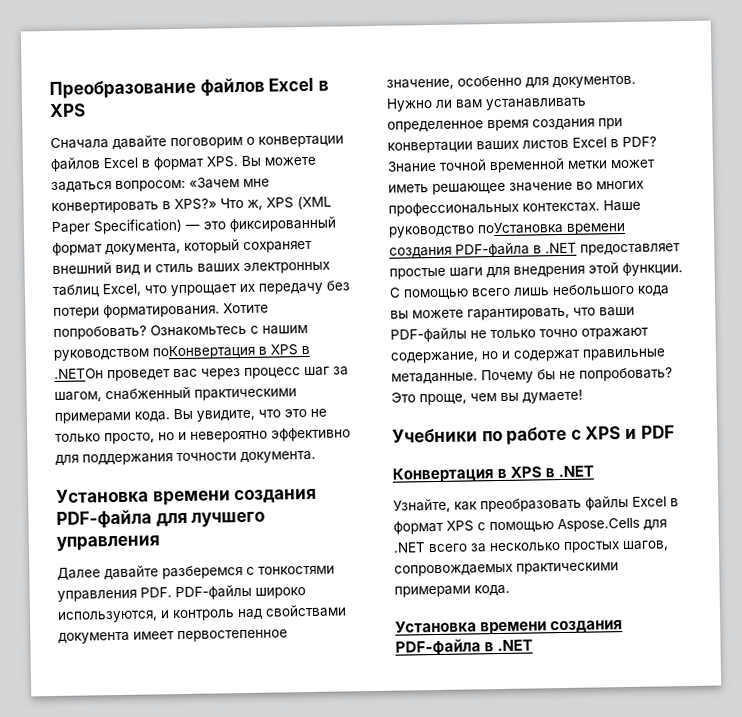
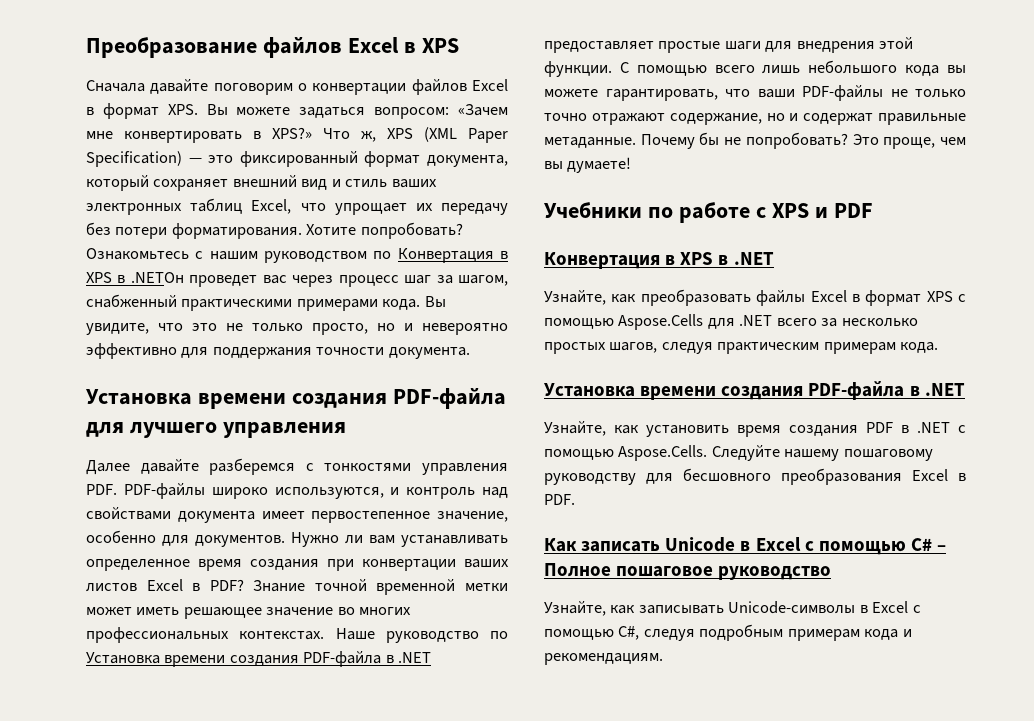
- Ознакомьтесь с нашим руководством поКонвертация в XPS в .NETОн проведет вас через процесс шаг за шагом, снабженный практическими примерами кода.
+ Ознакомьтесь с нашим руководством по Конвертация в XPS в .NETОн проведет вас через процесс шаг за шагом, снабженный практическими примерами кода.
- Наше руководство поУстановка времени создания PDF-файла в .NET предоставляет простые шаги для внедрения этой функции.
+ Наше руководство по Установка времени создания PDF-файла в .NET предоставляет простые шаги для внедрения этой функции.
- Узнайте, как преобразовать файлы Excel в формат XPS с помощью Aspose.Cells для .NET всего за несколько простых шагов, сопровождаемых практическими примерами кода.
+ Узнайте, как преобразовать файлы Excel в формат XPS с помощью Aspose.Cells для .NET всего за несколько простых шагов, следуя практическим примерам кода.
+ Узнайте, как установить время создания PDF в .NET с помощью Aspose.Cells. Следуйте нашему пошаговому руководству для бесшовного преобразования Excel в PDF.
+ Как записать Unicode в Excel с помощью C# – Полное пошаговое руководство
+ Узнайте, как записывать Unicode‑символы в Excel с помощью C#, следуя подробным примерам кода и рекомендациям.

